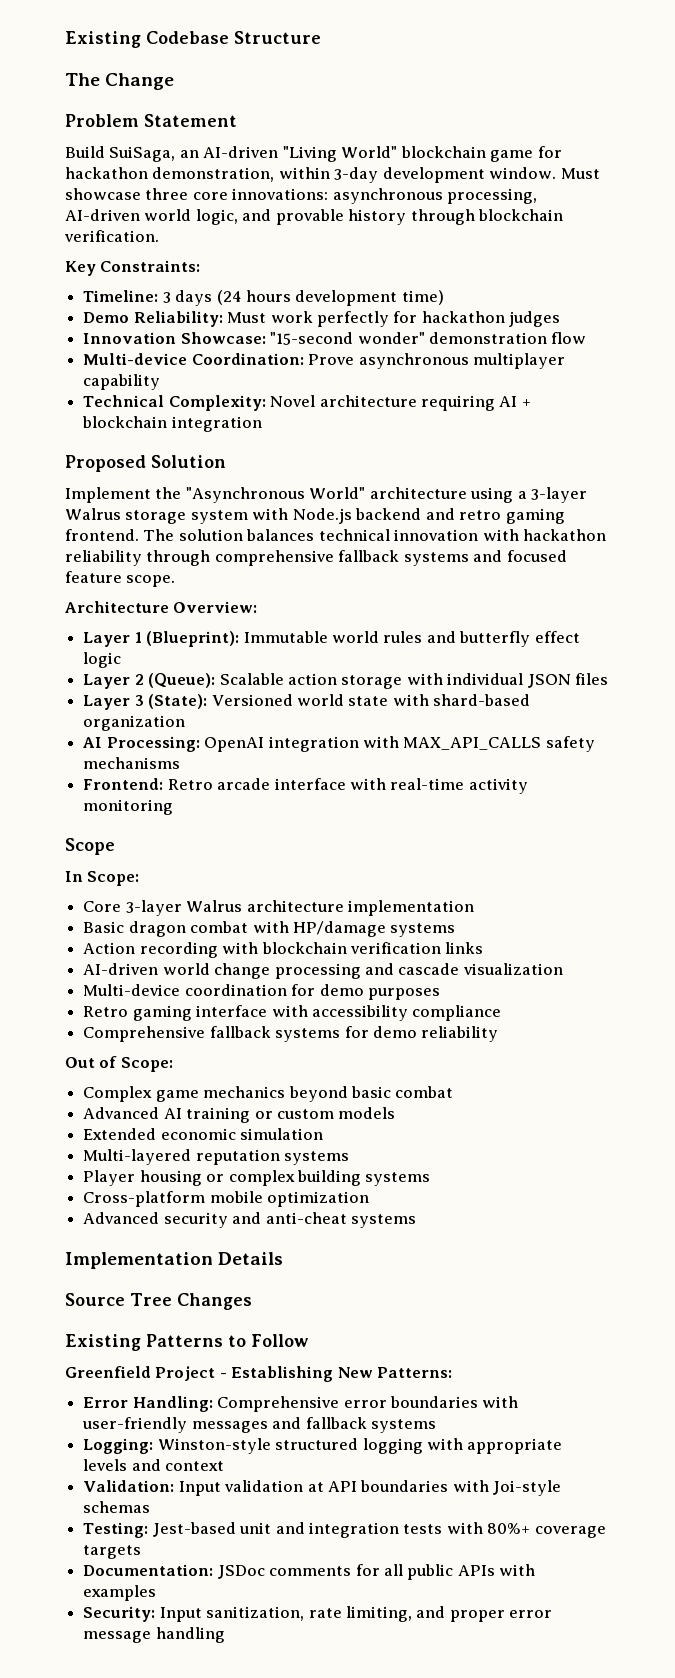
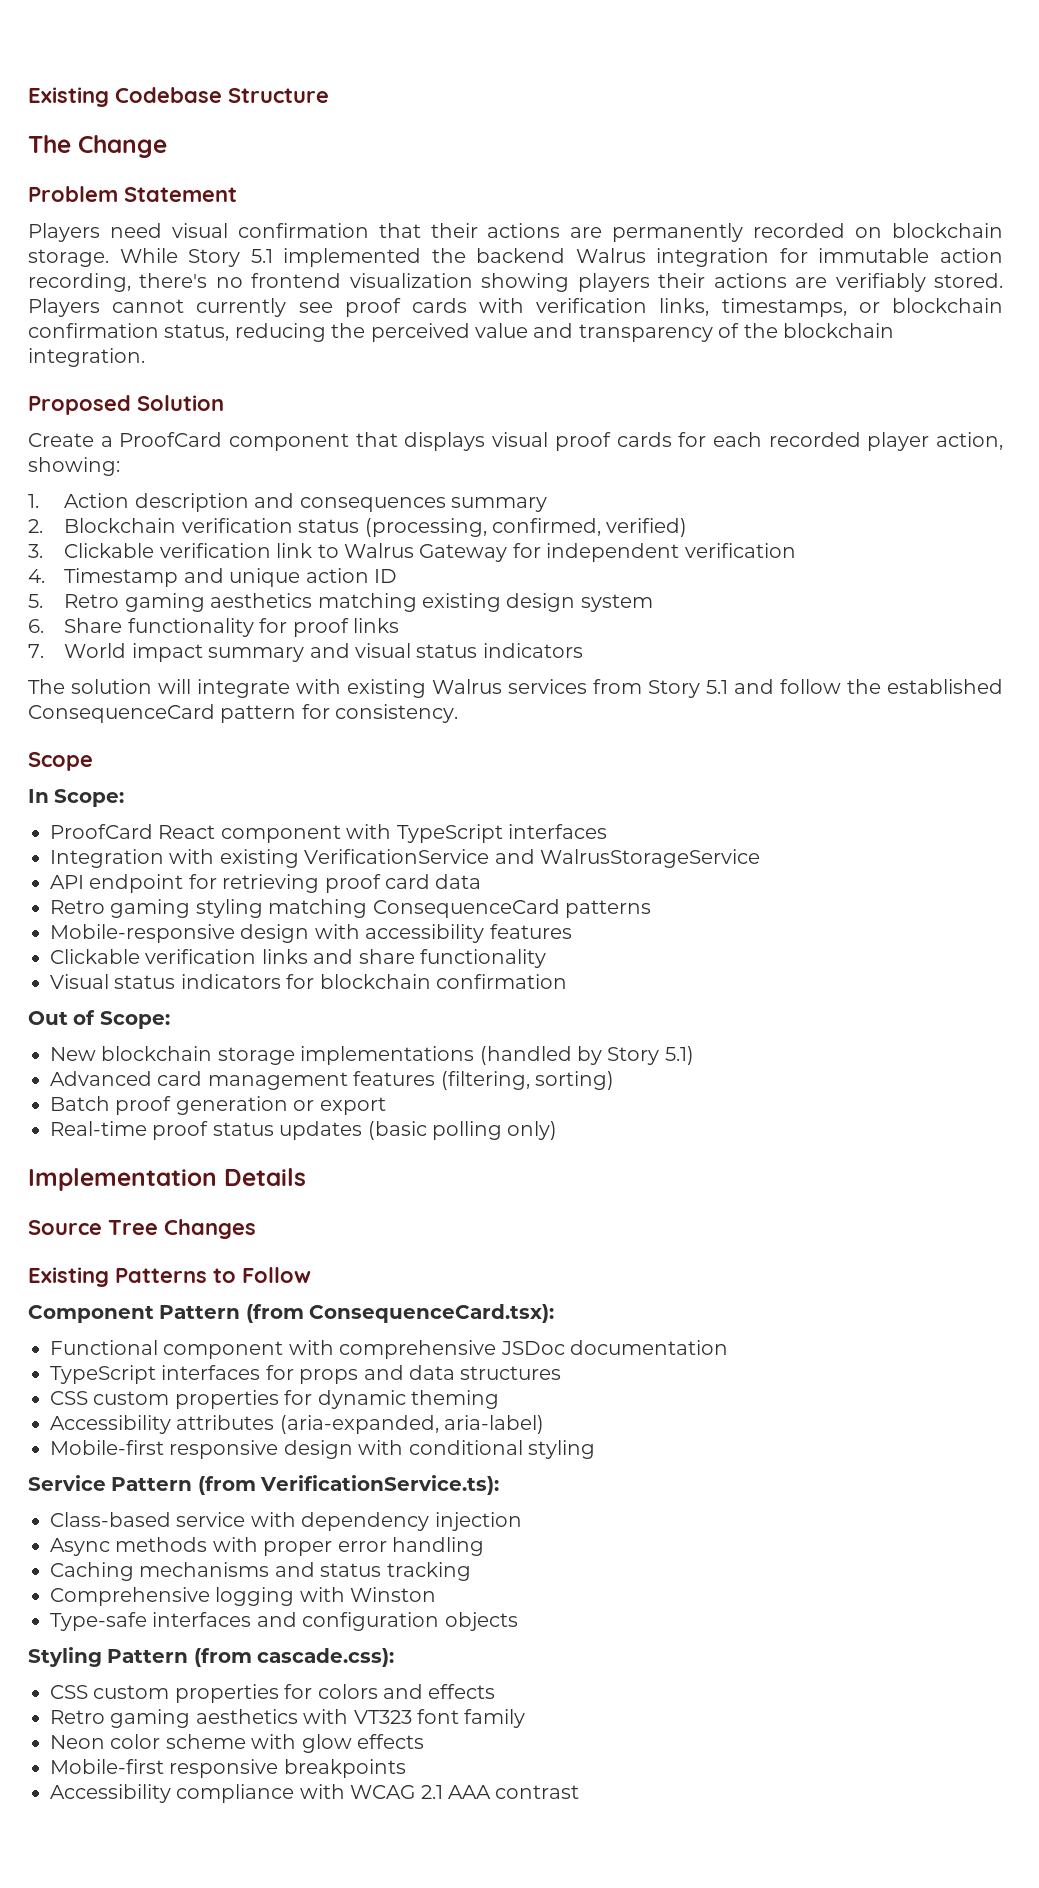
- Build SuiSaga, an AI-driven "Living World" blockchain game for hackathon demonstration, within 3-day development window. Must showcase three core innovations: asynchronous processing, AI-driven world logic, and provable history through blockchain verification.
- Key Constraints:
- Timeline: 3 days (24 hours development time)
- Demo Reliability: Must work perfectly for hackathon judges
- Innovation Showcase: "15-second wonder" demonstration flow
- Multi-device Coordination: Prove asynchronous multiplayer capability
- Technical Complexity: Novel architecture requiring AI + blockchain integration
+ Players need visual confirmation that their actions are permanently recorded on blockchain storage. While Story 5.1 implemented the backend Walrus integration for immutable action recording, there's no frontend visualization showing players their actions are verifiably stored. Players cannot currently see proof cards with verification links, timestamps, or blockchain confirmation status, reducing the perceived value and transparency of the blockchain integration.
  Proposed Solution
- Implement the "Asynchronous World" architecture using a 3-layer Walrus storage system with Node.js backend and retro gaming frontend. The solution balances technical innovation with hackathon reliability through comprehensive fallback systems and focused feature scope.
- Architecture Overview:
- Layer 1 (Blueprint): Immutable world rules and butterfly effect logic
- Layer 2 (Queue): Scalable action storage with individual JSON files
- Layer 3 (State): Versioned world state with shard-based organization
- AI Processing: OpenAI integration with MAX_API_CALLS safety mechanisms
- Frontend: Retro arcade interface with real-time activity monitoring
+ Create a ProofCard component that displays visual proof cards for each recorded player action, showing:
+ 1. Action description and consequences summary
+ 2. Blockchain verification status (processing, confirmed, verified)
+ 3. Clickable verification link to Walrus Gateway for independent verification
+ 4. Timestamp and unique action ID
+ 5. Retro gaming aesthetics matching existing design system
+ 6. Share functionality for proof links
+ 7. World impact summary and visual status indicators
+ The solution will integrate with existing Walrus services from Story 5.1 and follow the established ConsequenceCard pattern for consistency.
  Scope
  In Scope:
- Core 3-layer Walrus architecture implementation
- Basic dragon combat with HP/damage systems
- Action recording with blockchain verification links
- AI-driven world change processing and cascade visualization
- Multi-device coordination for demo purposes
- Retro gaming interface with accessibility compliance
- Comprehensive fallback systems for demo reliability
+ ProofCard React component with TypeScript interfaces
+ Integration with existing VerificationService and WalrusStorageService
+ API endpoint for retrieving proof card data
+ Retro gaming styling matching ConsequenceCard patterns
+ Mobile-responsive design with accessibility features
+ Clickable verification links and share functionality
+ Visual status indicators for blockchain confirmation
  Out of Scope:
- Complex game mechanics beyond basic combat
- Advanced AI training or custom models
- Extended economic simulation
- Multi-layered reputation systems
- Player housing or complex building systems
- Cross-platform mobile optimization
- Advanced security and anti-cheat systems
+ New blockchain storage implementations (handled by Story 5.1)
+ Advanced card management features (filtering, sorting)
+ Batch proof generation or export
+ Real-time proof status updates (basic polling only)
- Greenfield Project - Establishing New Patterns:
- Error Handling: Comprehensive error boundaries with user-friendly messages and fallback systems
- Logging: Winston-style structured logging with appropriate levels and context
- Validation: Input validation at API boundaries with Joi-style schemas
- Testing: Jest-based unit and integration tests with 80%+ coverage targets
- Documentation: JSDoc comments for all public APIs with examples
- Security: Input sanitization, rate limiting, and proper error message handling
+ Component Pattern (from ConsequenceCard.tsx):
+ Functional component with comprehensive JSDoc documentation
+ TypeScript interfaces for props and data structures
+ CSS custom properties for dynamic theming
+ Accessibility attributes (aria-expanded, aria-label)
+ Mobile-first responsive design with conditional styling
+ Service Pattern (from VerificationService.ts):
+ Class-based service with dependency injection
+ Async methods with proper error handling
+ Caching mechanisms and status tracking
+ Comprehensive logging with Winston
+ Type-safe interfaces and configuration objects
+ Styling Pattern (from cascade.css):
+ CSS custom properties for colors and effects
+ Retro gaming aesthetics with VT323 font family
+ Neon color scheme with glow effects
+ Mobile-first responsive breakpoints
+ Accessibility compliance with WCAG 2.1 AAA contrast

